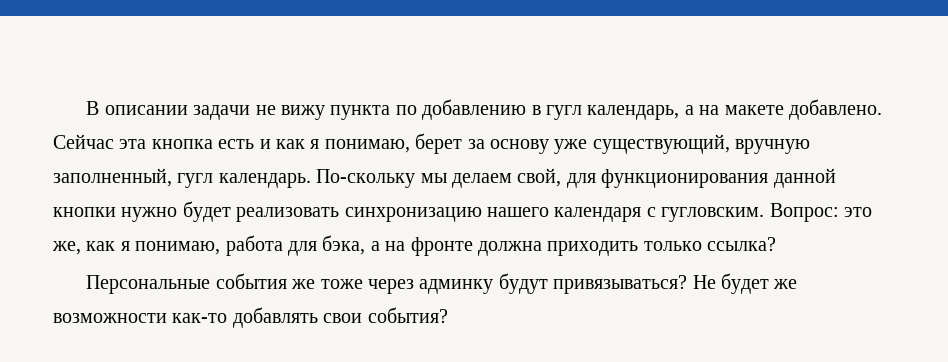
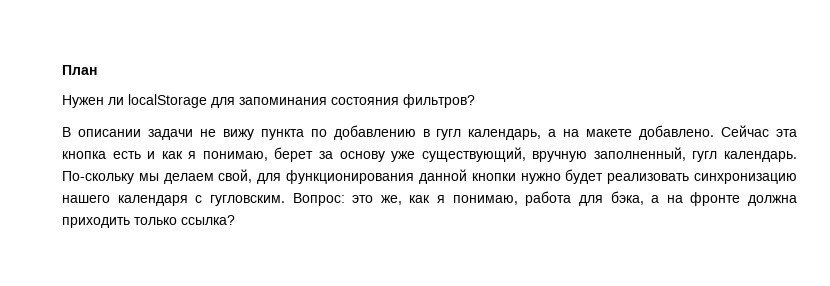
+ План
+ Нужен ли localStorage для запоминания состояния фильтров?
- Персональные события же тоже через админку будут привязываться? Не будет же возможности как-то добавлять свои события?

